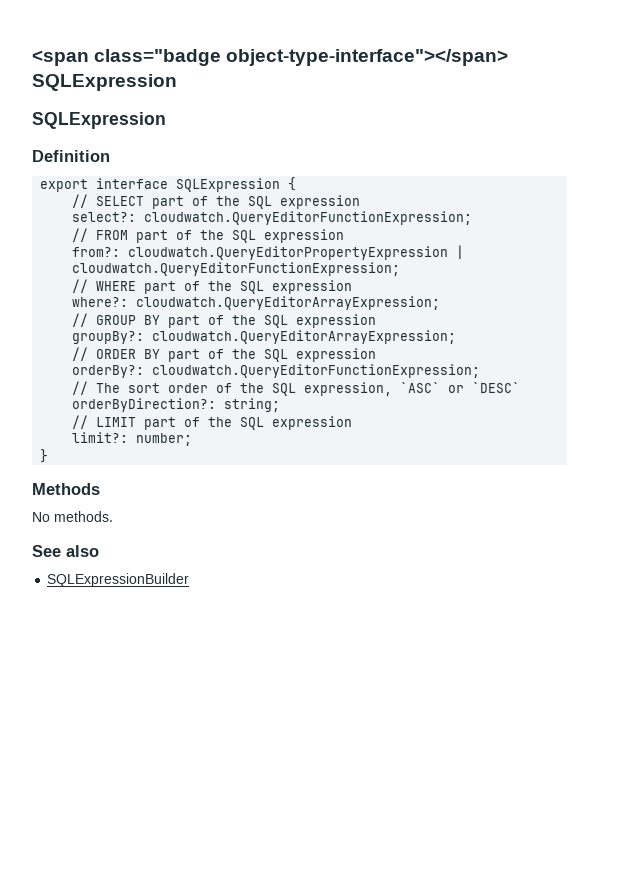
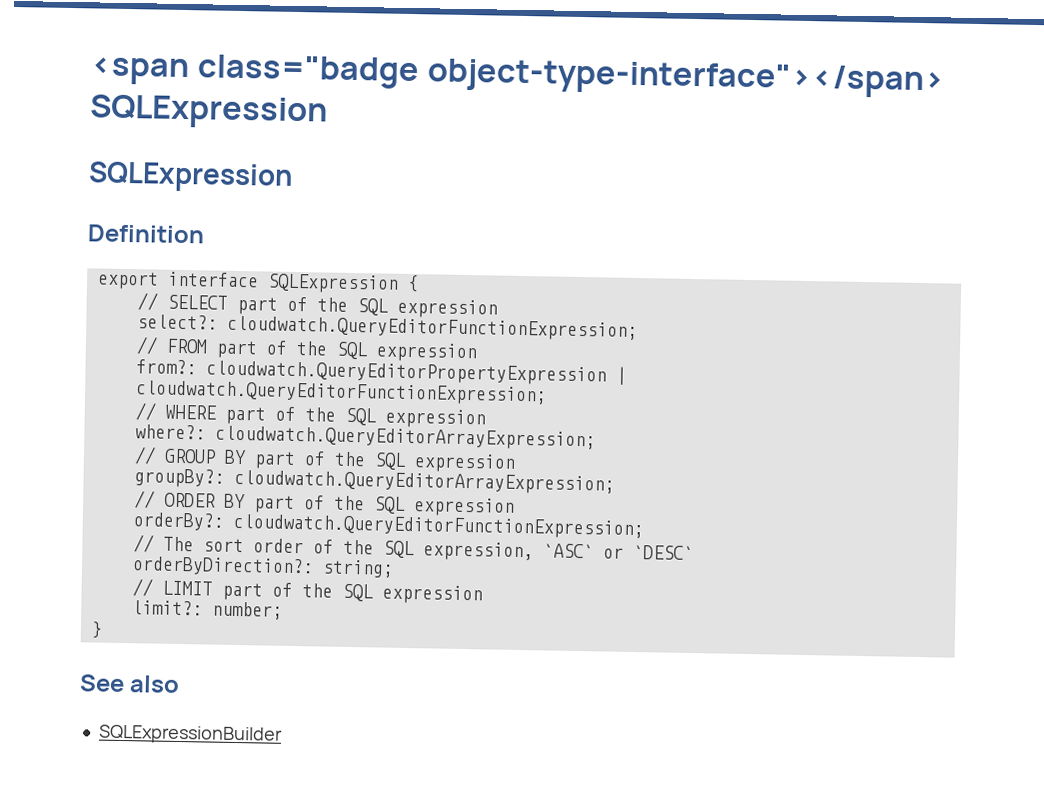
- Methods
- No methods.

